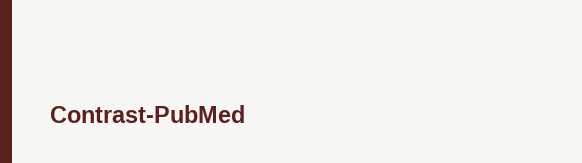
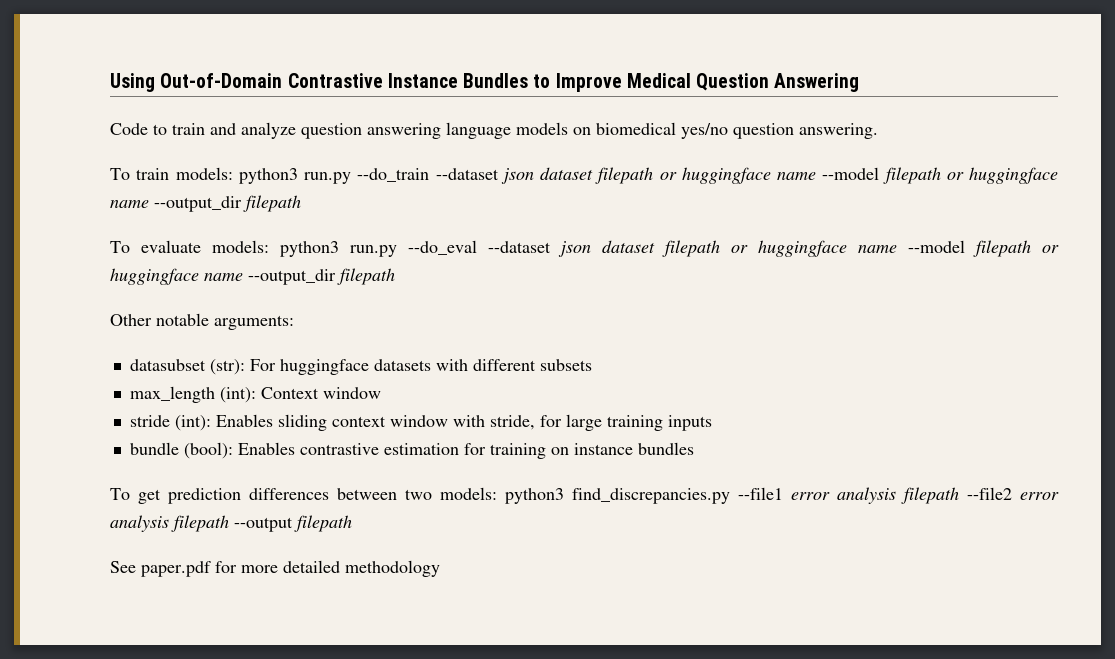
- Contrast-PubMed
+ Using Out-of-Domain Contrastive Instance Bundles to Improve Medical Question Answering
+ Code to train and analyze question answering language models on biomedical yes/no question answering.
+ To train models: python3 run.py --do_train --dataset json dataset filepath or huggingface name --model filepath or huggingface name --output_dir filepath
+ To evaluate models: python3 run.py --do_eval --dataset json dataset filepath or huggingface name --model filepath or huggingface name --output_dir filepath
+ Other notable arguments:
+ datasubset (str): For huggingface datasets with different subsets
+ max_length (int): Context window
+ stride (int): Enables sliding context window with stride, for large training inputs
+ bundle (bool): Enables contrastive estimation for training on instance bundles
+ To get prediction differences between two models: python3 find_discrepancies.py --file1 error analysis filepath --file2 error analysis filepath --output filepath
+ See paper.pdf for more detailed methodology

